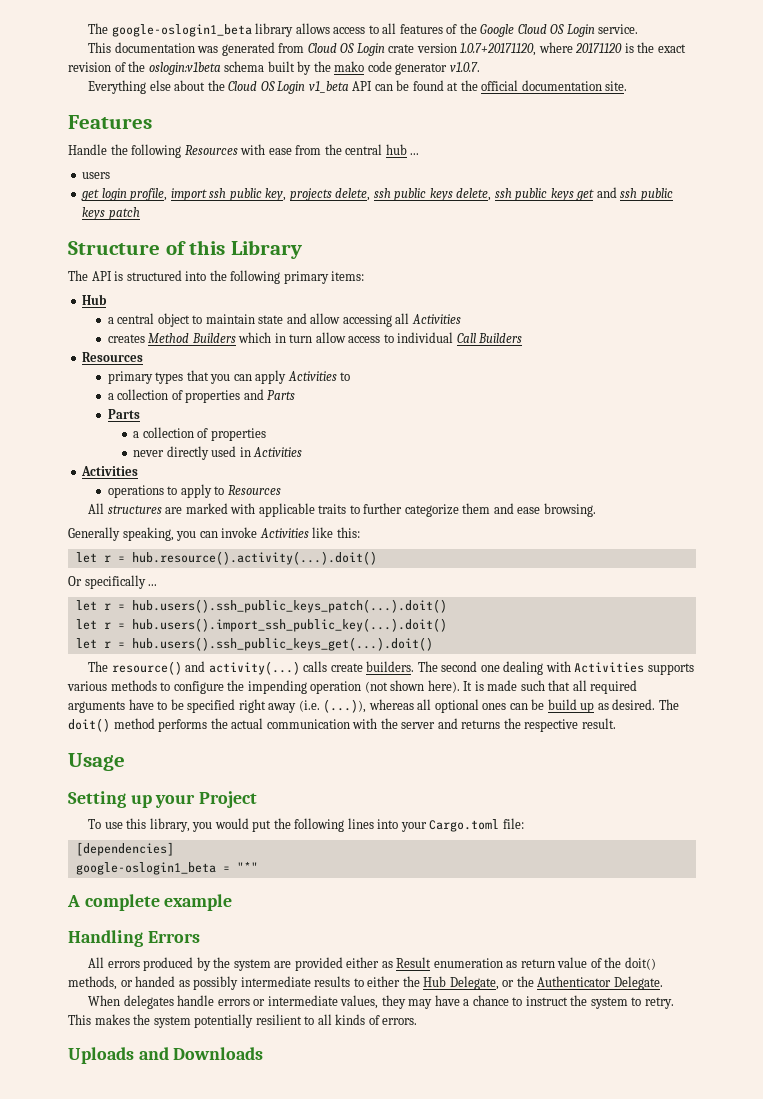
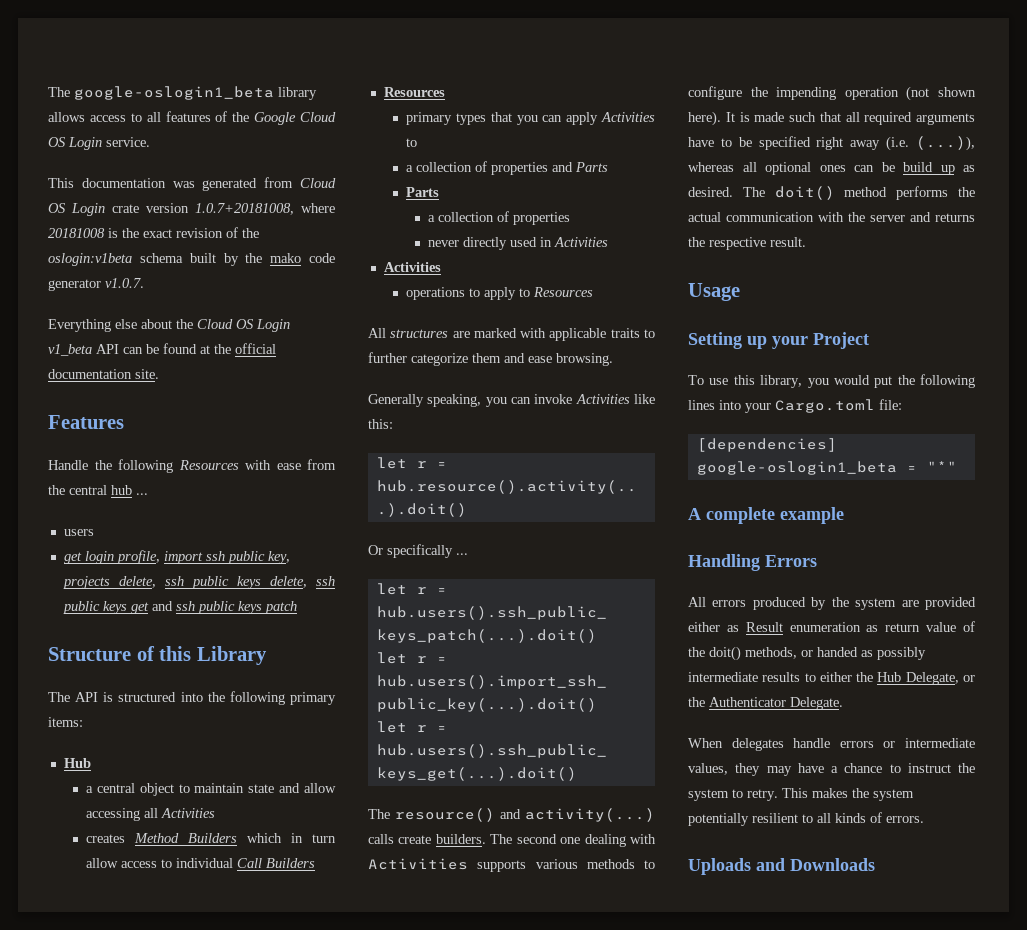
- This documentation was generated from Cloud OS Login crate version 1.0.7+20171120, where 20171120 is the exact revision of the oslogin:v1beta schema built by the mako code generator v1.0.7.
+ This documentation was generated from Cloud OS Login crate version 1.0.7+20181008, where 20181008 is the exact revision of the oslogin:v1beta schema built by the mako code generator v1.0.7.

